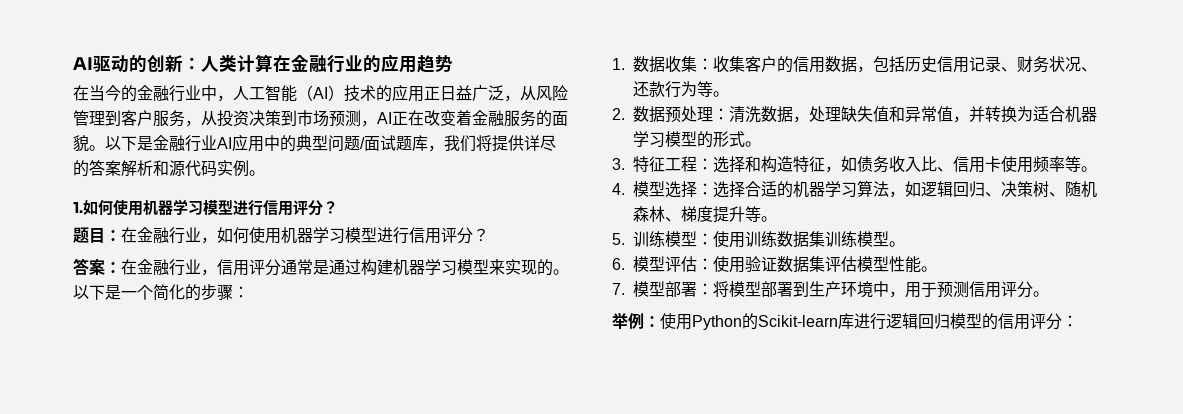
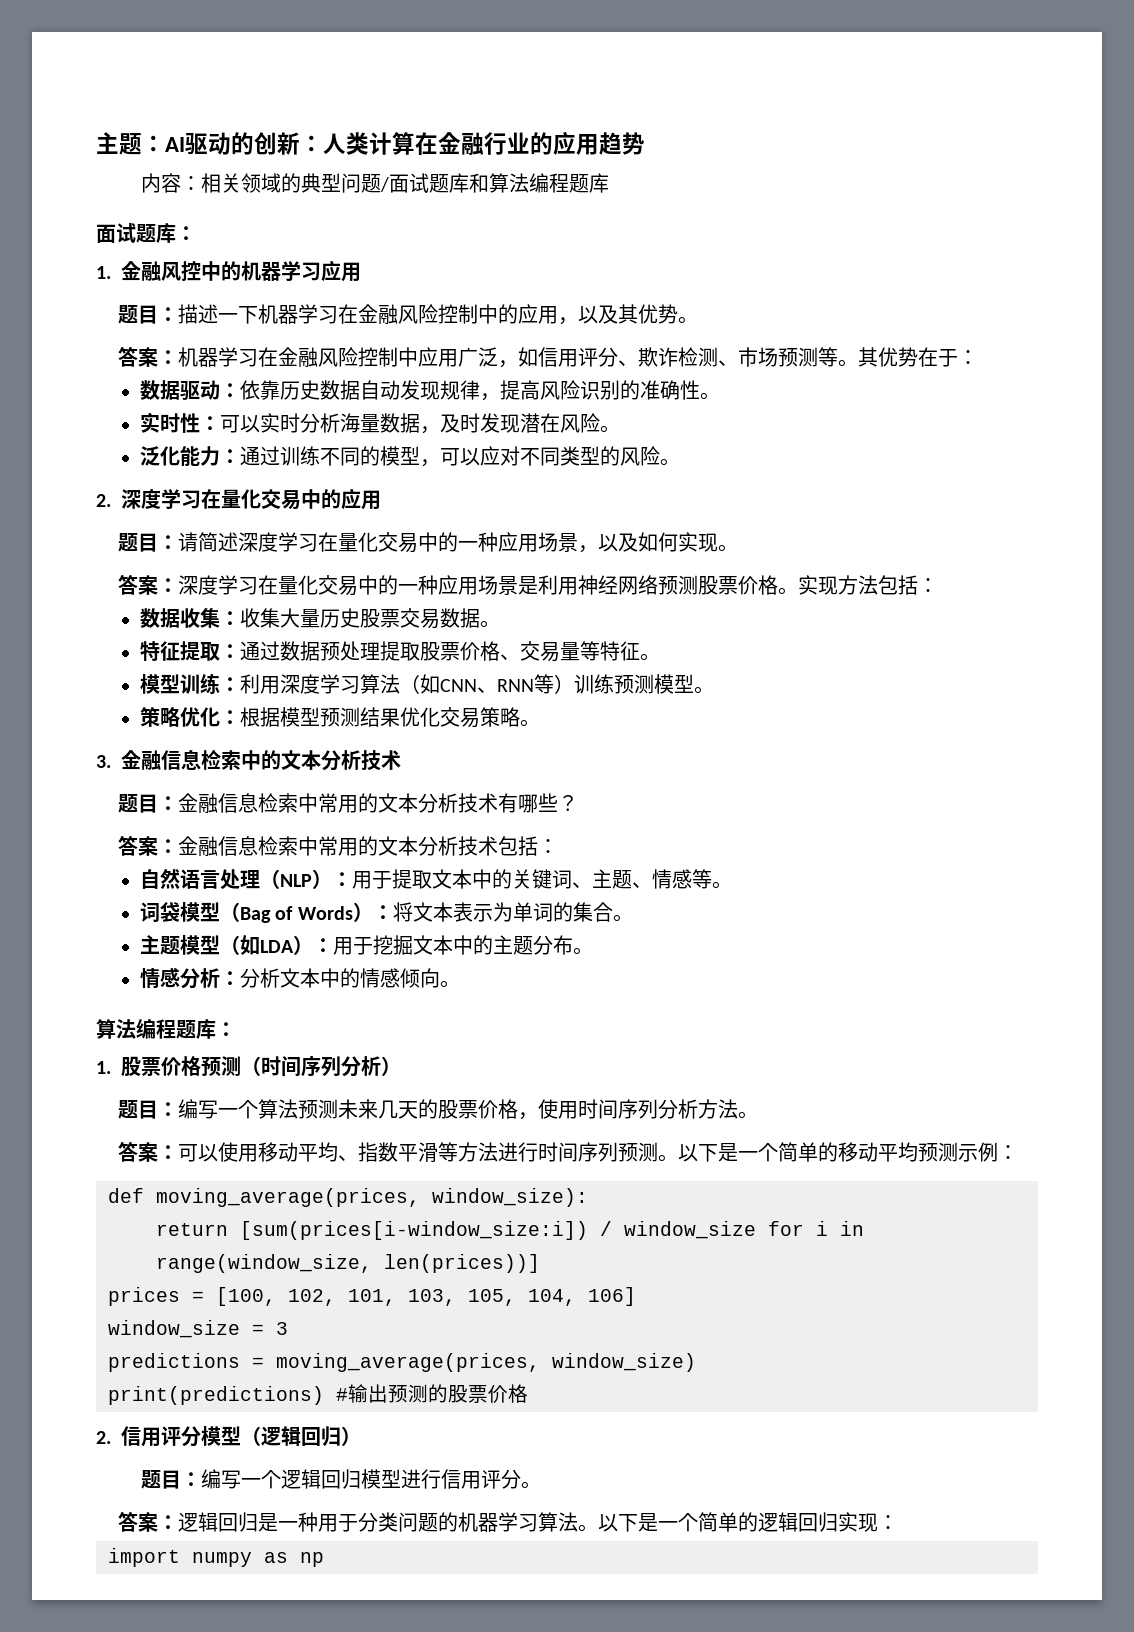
- AI驱动的创新：人类计算在金融行业的应用趋势
+ 主题：AI驱动的创新：人类计算在金融行业的应用趋势
- 在当今的金融行业中，人工智能（AI）技术的应用正日益广泛，从风险管理到客户服务，从投资决策到市场预测，AI正在改变着金融服务的面貌。以下是金融行业AI应用中的典型问题/面试题库，我们将提供详尽的答案解析和源代码实例。
- 1.如何使用机器学习模型进行信用评分？
- 题目：在金融行业，如何使用机器学习模型进行信用评分？
- 答案：在金融行业，信用评分通常是通过构建机器学习模型来实现的。以下是一个简化的步骤：
- 1.数据收集：收集客户的信用数据，包括历史信用记录、财务状况、还款行为等。
- 2.数据预处理：清洗数据，处理缺失值和异常值，并转换为适合机器学习模型的形式。
- 3.特征工程：选择和构造特征，如债务收入比、信用卡使用频率等。
- 4.模型选择：选择合适的机器学习算法，如逻辑回归、决策树、随机森林、梯度提升等。
- 5.训练模型：使用训练数据集训练模型。
- 6.模型评估：使用验证数据集评估模型性能。
- 7.模型部署：将模型部署到生产环境中，用于预测信用评分。
- 举例：使用Python的Scikit-learn库进行逻辑回归模型的信用评分：
+ 内容：相关领域的典型问题/面试题库和算法编程题库
+ 面试题库：
+ 1.金融风控中的机器学习应用
+ 题目：描述一下机器学习在金融风险控制中的应用，以及其优势。
+ 答案：机器学习在金融风险控制中应用广泛，如信用评分、欺诈检测、市场预测等。其优势在于：
+ 数据驱动：依靠历史数据自动发现规律，提高风险识别的准确性。
+ 实时性：可以实时分析海量数据，及时发现潜在风险。
+ 泛化能力：通过训练不同的模型，可以应对不同类型的风险。
+ 2.深度学习在量化交易中的应用
+ 题目：请简述深度学习在量化交易中的一种应用场景，以及如何实现。
+ 答案：深度学习在量化交易中的一种应用场景是利用神经网络预测股票价格。实现方法包括：
+ 数据收集：收集大量历史股票交易数据。
+ 特征提取：通过数据预处理提取股票价格、交易量等特征。
+ 模型训练：利用深度学习算法（如CNN、RNN等）训练预测模型。
+ 策略优化：根据模型预测结果优化交易策略。
+ 3.金融信息检索中的文本分析技术
+ 题目：金融信息检索中常用的文本分析技术有哪些？
+ 答案：金融信息检索中常用的文本分析技术包括：
+ 自然语言处理（NLP）：用于提取文本中的关键词、主题、情感等。
+ 词袋模型（Bag of Words）：将文本表示为单词的集合。
+ 主题模型（如LDA）：用于挖掘文本中的主题分布。
+ 情感分析：分析文本中的情感倾向。
+ 算法编程题库：
+ 1.股票价格预测（时间序列分析）
+ 题目：编写一个算法预测未来几天的股票价格，使用时间序列分析方法。
+ 答案：可以使用移动平均、指数平滑等方法进行时间序列预测。以下是一个简单的移动平均预测示例：
+ def moving_average(prices, window_size):
+ return [sum(prices[i-window_size:i]) / window_size for i in range(window_size, len(prices))]
+ prices = [100, 102, 101, 103, 105, 104, 106]
+ window_size = 3
+ predictions = moving_average(prices, window_size)
+ print(predictions) #输出预测的股票价格
+ 2.信用评分模型（逻辑回归）
+ 题目：编写一个逻辑回归模型进行信用评分。
+ 答案：逻辑回归是一种用于分类问题的机器学习算法。以下是一个简单的逻辑回归实现：
+ import numpy as np

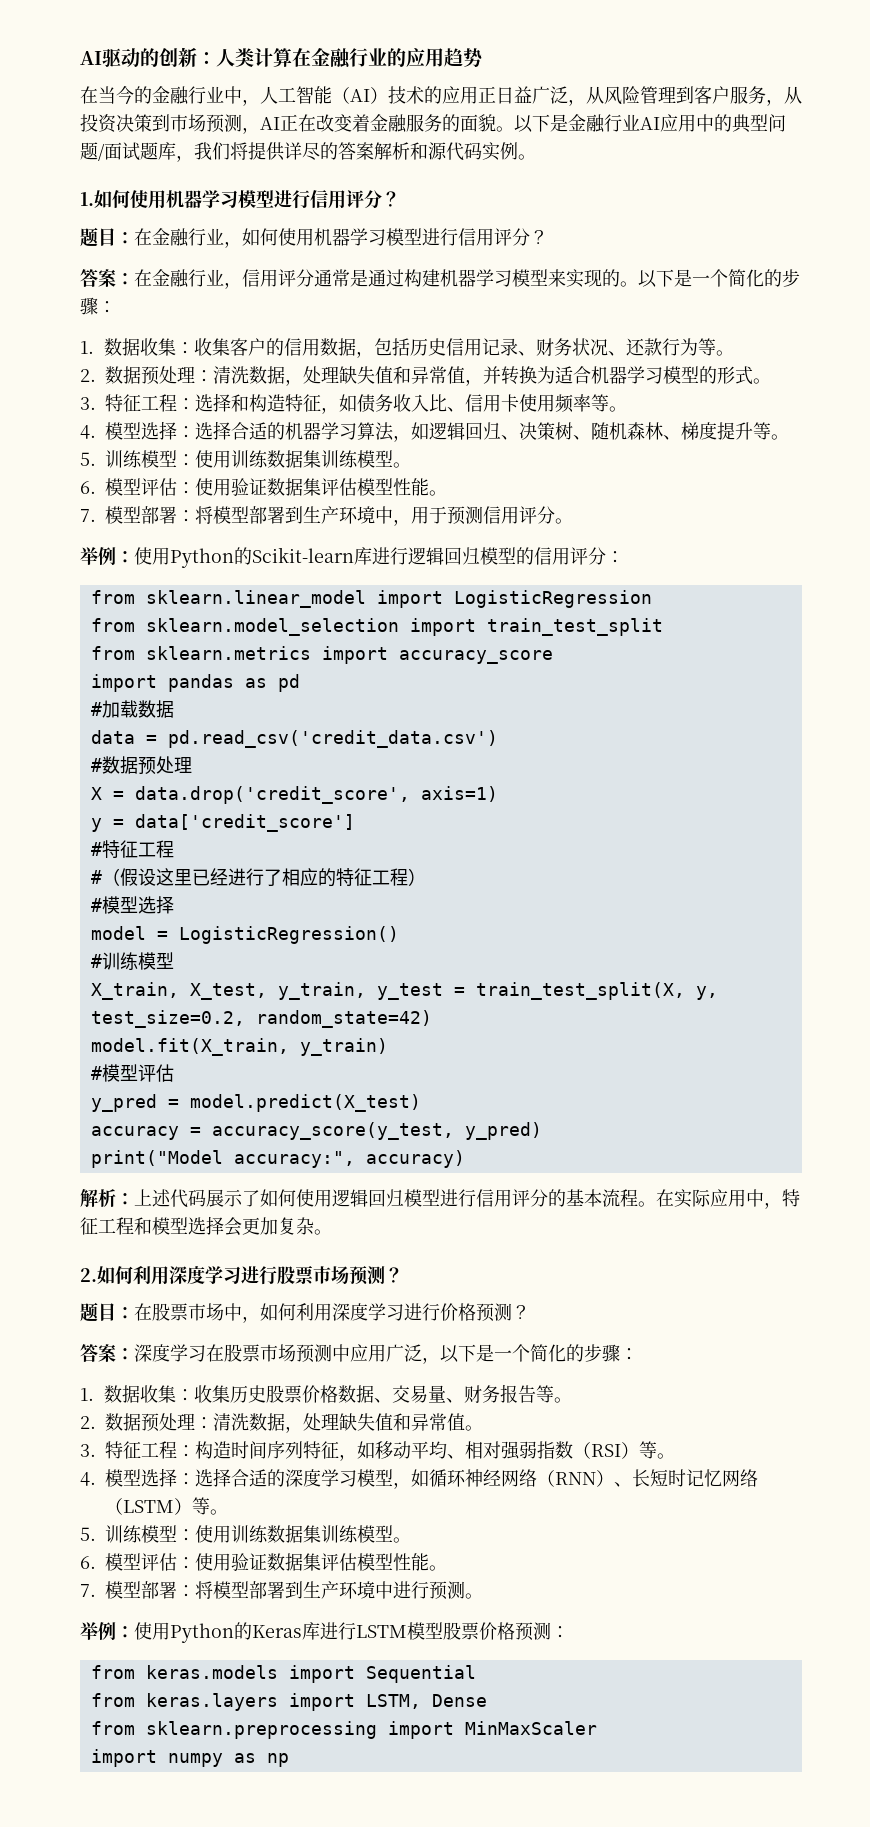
- 主题：AI驱动的创新：人类计算在金融行业的应用趋势
+ AI驱动的创新：人类计算在金融行业的应用趋势
- 内容：相关领域的典型问题/面试题库和算法编程题库
- 面试题库：
- 1.金融风控中的机器学习应用
- 题目：描述一下机器学习在金融风险控制中的应用，以及其优势。
- 答案：机器学习在金融风险控制中应用广泛，如信用评分、欺诈检测、市场预测等。其优势在于：
- 数据驱动：依靠历史数据自动发现规律，提高风险识别的准确性。
- 实时性：可以实时分析海量数据，及时发现潜在风险。
- 泛化能力：通过训练不同的模型，可以应对不同类型的风险。
- 2.深度学习在量化交易中的应用
- 题目：请简述深度学习在量化交易中的一种应用场景，以及如何实现。
- 答案：深度学习在量化交易中的一种应用场景是利用神经网络预测股票价格。实现方法包括：
- 数据收集：收集大量历史股票交易数据。
- 特征提取：通过数据预处理提取股票价格、交易量等特征。
- 模型训练：利用深度学习算法（如CNN、RNN等）训练预测模型。
- 策略优化：根据模型预测结果优化交易策略。
- 3.金融信息检索中的文本分析技术
- 题目：金融信息检索中常用的文本分析技术有哪些？
- 答案：金融信息检索中常用的文本分析技术包括：
- 自然语言处理（NLP）：用于提取文本中的关键词、主题、情感等。
- 词袋模型（Bag of Words）：将文本表示为单词的集合。
- 主题模型（如LDA）：用于挖掘文本中的主题分布。
- 情感分析：分析文本中的情感倾向。
- 算法编程题库：
- 1.股票价格预测（时间序列分析）
- 题目：编写一个算法预测未来几天的股票价格，使用时间序列分析方法。
- 答案：可以使用移动平均、指数平滑等方法进行时间序列预测。以下是一个简单的移动平均预测示例：
- def moving_average(prices, window_size):
- return [sum(prices[i-window_size:i]) / window_size for i in range(window_size, len(prices))]
- prices = [100, 102, 101, 103, 105, 104, 106]
- window_size = 3
- predictions = moving_average(prices, window_size)
- print(predictions) #输出预测的股票价格
- 2.信用评分模型（逻辑回归）
- 题目：编写一个逻辑回归模型进行信用评分。
- 答案：逻辑回归是一种用于分类问题的机器学习算法。以下是一个简单的逻辑回归实现：
+ 在当今的金融行业中，人工智能（AI）技术的应用正日益广泛，从风险管理到客户服务，从投资决策到市场预测，AI正在改变着金融服务的面貌。以下是金融行业AI应用中的典型问题/面试题库，我们将提供详尽的答案解析和源代码实例。
+ 1.如何使用机器学习模型进行信用评分？
+ 题目：在金融行业，如何使用机器学习模型进行信用评分？
+ 答案：在金融行业，信用评分通常是通过构建机器学习模型来实现的。以下是一个简化的步骤：
+ 1.数据收集：收集客户的信用数据，包括历史信用记录、财务状况、还款行为等。
+ 2.数据预处理：清洗数据，处理缺失值和异常值，并转换为适合机器学习模型的形式。
+ 3.特征工程：选择和构造特征，如债务收入比、信用卡使用频率等。
+ 4.模型选择：选择合适的机器学习算法，如逻辑回归、决策树、随机森林、梯度提升等。
+ 5.训练模型：使用训练数据集训练模型。
+ 6.模型评估：使用验证数据集评估模型性能。
+ 7.模型部署：将模型部署到生产环境中，用于预测信用评分。
+ 举例：使用Python的Scikit-learn库进行逻辑回归模型的信用评分：
+ from sklearn.linear_model import LogisticRegression
+ from sklearn.model_selection import train_test_split
+ from sklearn.metrics import accuracy_score
+ import pandas as pd
+ #加载数据
+ data = pd.read_csv('credit_data.csv')
+ #数据预处理
+ X = data.drop('credit_score', axis=1)
+ y = data['credit_score']
+ #特征工程
+ #（假设这里已经进行了相应的特征工程）
+ #模型选择
+ model = LogisticRegression()
+ #训练模型
+ X_train, X_test, y_train, y_test = train_test_split(X, y, test_size=0.2, random_state=42)
+ model.fit(X_train, y_train)
+ #模型评估
+ y_pred = model.predict(X_test)
+ accuracy = accuracy_score(y_test, y_pred)
+ print("Model accuracy:", accuracy)
+ 解析：上述代码展示了如何使用逻辑回归模型进行信用评分的基本流程。在实际应用中，特征工程和模型选择会更加复杂。
+ 2.如何利用深度学习进行股票市场预测？
+ 题目：在股票市场中，如何利用深度学习进行价格预测？
+ 答案：深度学习在股票市场预测中应用广泛，以下是一个简化的步骤：
+ 1.数据收集：收集历史股票价格数据、交易量、财务报告等。
+ 2.数据预处理：清洗数据，处理缺失值和异常值。
+ 3.特征工程：构造时间序列特征，如移动平均、相对强弱指数（RSI）等。
+ 4.模型选择：选择合适的深度学习模型，如循环神经网络（RNN）、长短时记忆网络（LSTM）等。
+ 5.训练模型：使用训练数据集训练模型。
+ 6.模型评估：使用验证数据集评估模型性能。
+ 7.模型部署：将模型部署到生产环境中进行预测。
+ 举例：使用Python的Keras库进行LSTM模型股票价格预测：
+ from keras.models import Sequential
+ from keras.layers import LSTM, Dense
+ from sklearn.preprocessing import MinMaxScaler

